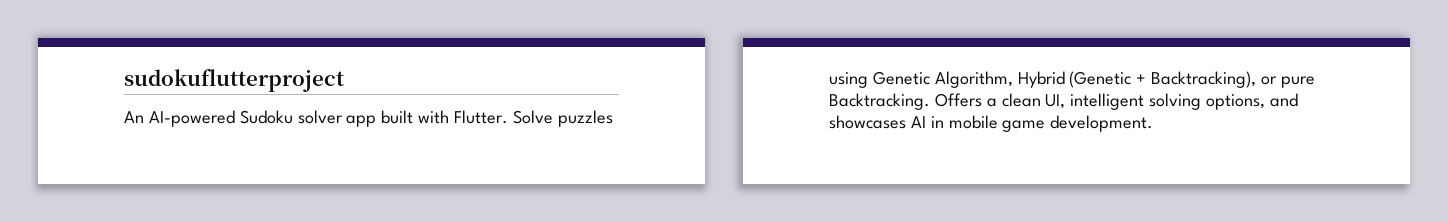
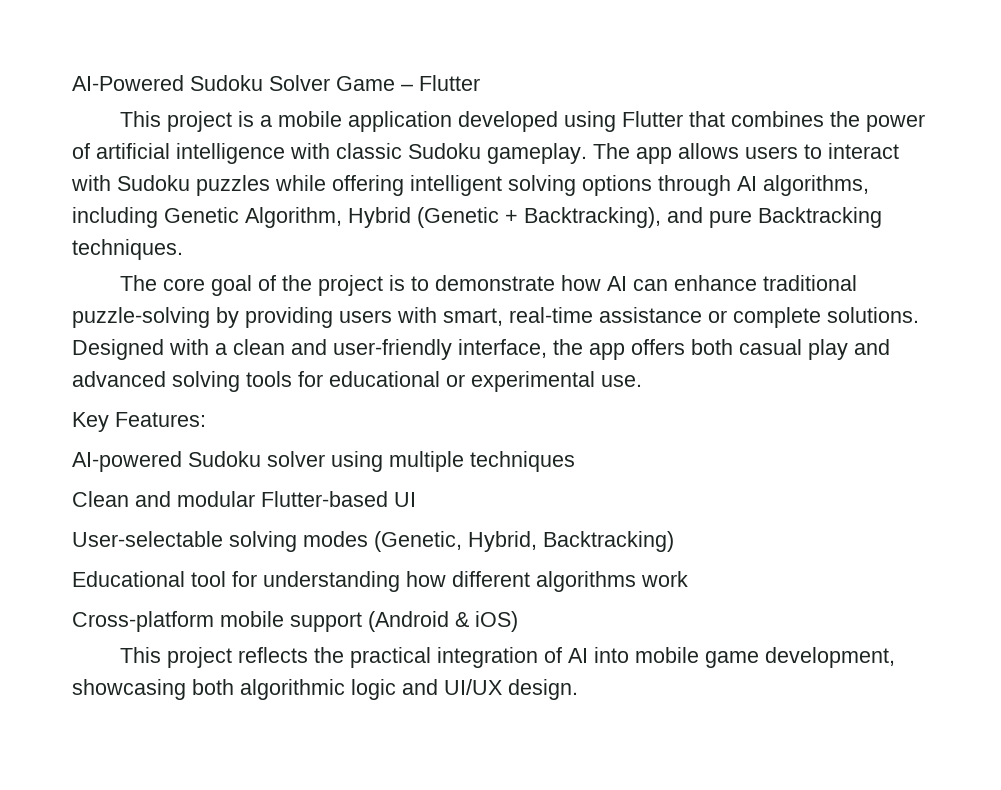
- sudokuflutterproject
- An AI-powered Sudoku solver app built with Flutter. Solve puzzles using Genetic Algorithm, Hybrid (Genetic + Backtracking), or pure Backtracking. Offers a clean UI, intelligent solving options, and showcases AI in mobile game development.
+ AI-Powered Sudoku Solver Game – Flutter
+ This project is a mobile application developed using Flutter that combines the power of artificial intelligence with classic Sudoku gameplay. The app allows users to interact with Sudoku puzzles while offering intelligent solving options through AI algorithms, including Genetic Algorithm, Hybrid (Genetic + Backtracking), and pure Backtracking techniques.
+ The core goal of the project is to demonstrate how AI can enhance traditional puzzle-solving by providing users with smart, real-time assistance or complete solutions. Designed with a clean and user-friendly interface, the app offers both casual play and advanced solving tools for educational or experimental use.
+ Key Features:
+ AI-powered Sudoku solver using multiple techniques
+ Clean and modular Flutter-based UI
+ User-selectable solving modes (Genetic, Hybrid, Backtracking)
+ Educational tool for understanding how different algorithms work
+ Cross-platform mobile support (Android & iOS)
+ This project reflects the practical integration of AI into mobile game development, showcasing both algorithmic logic and UI/UX design.

